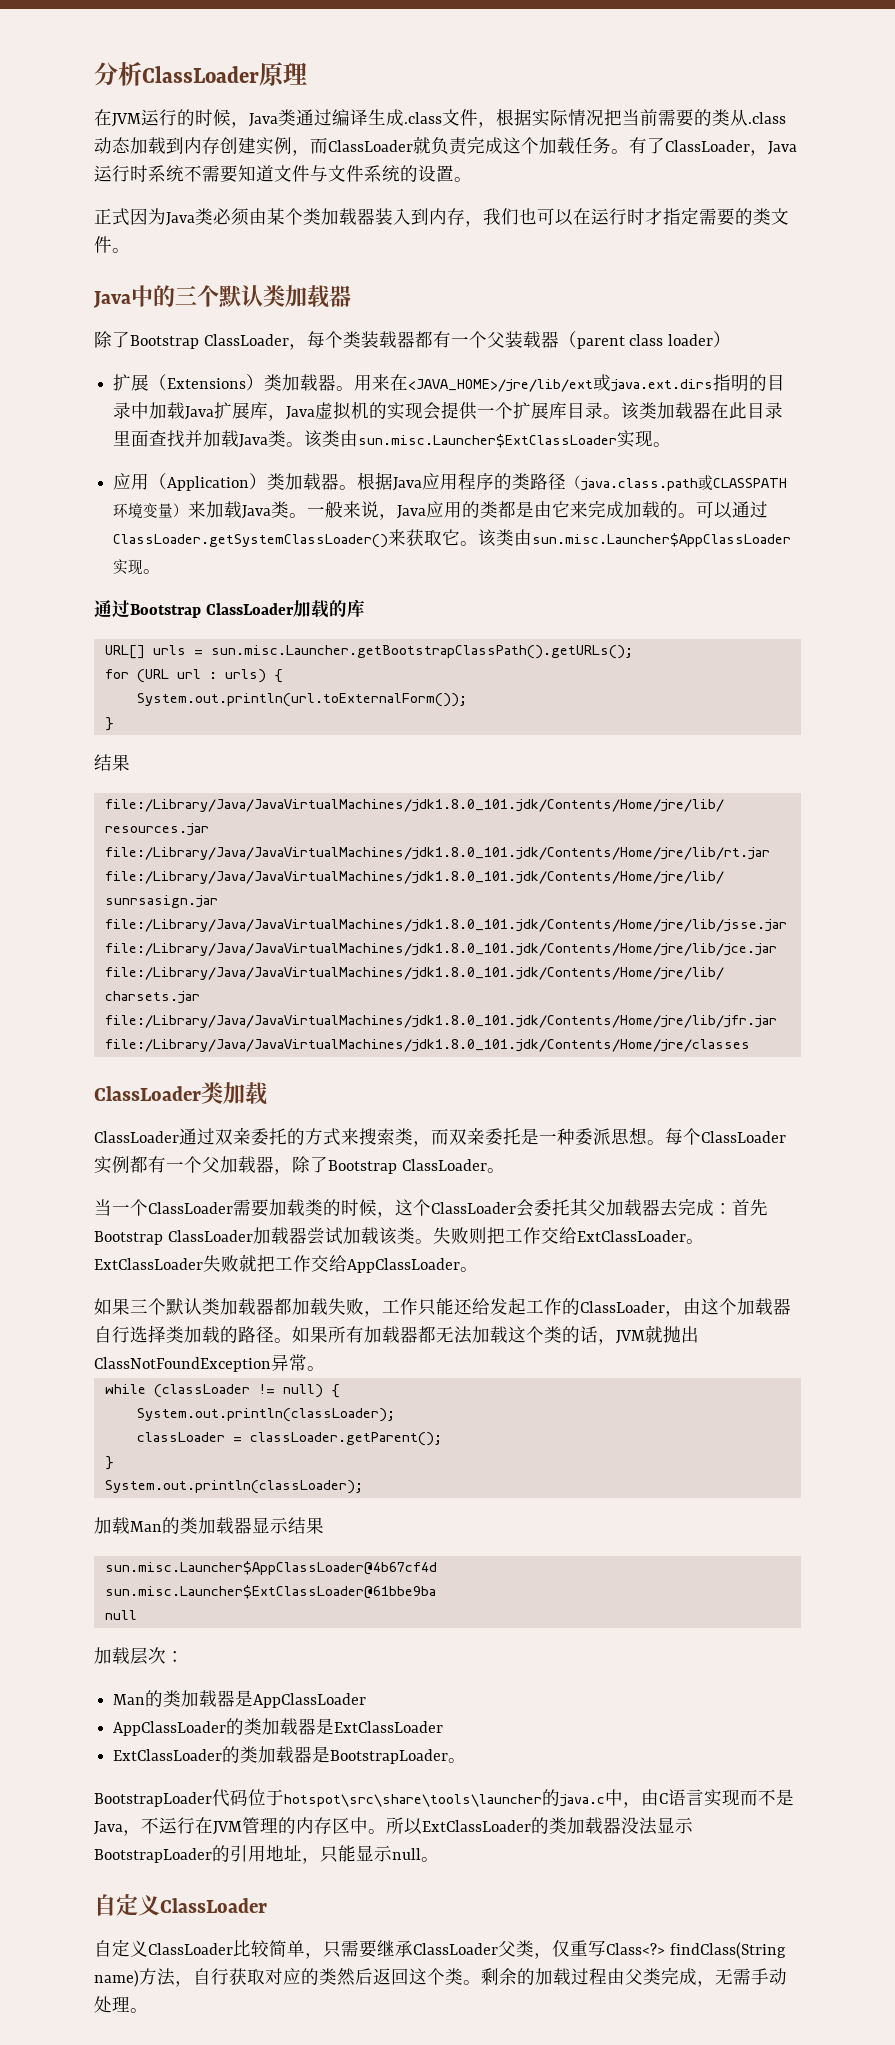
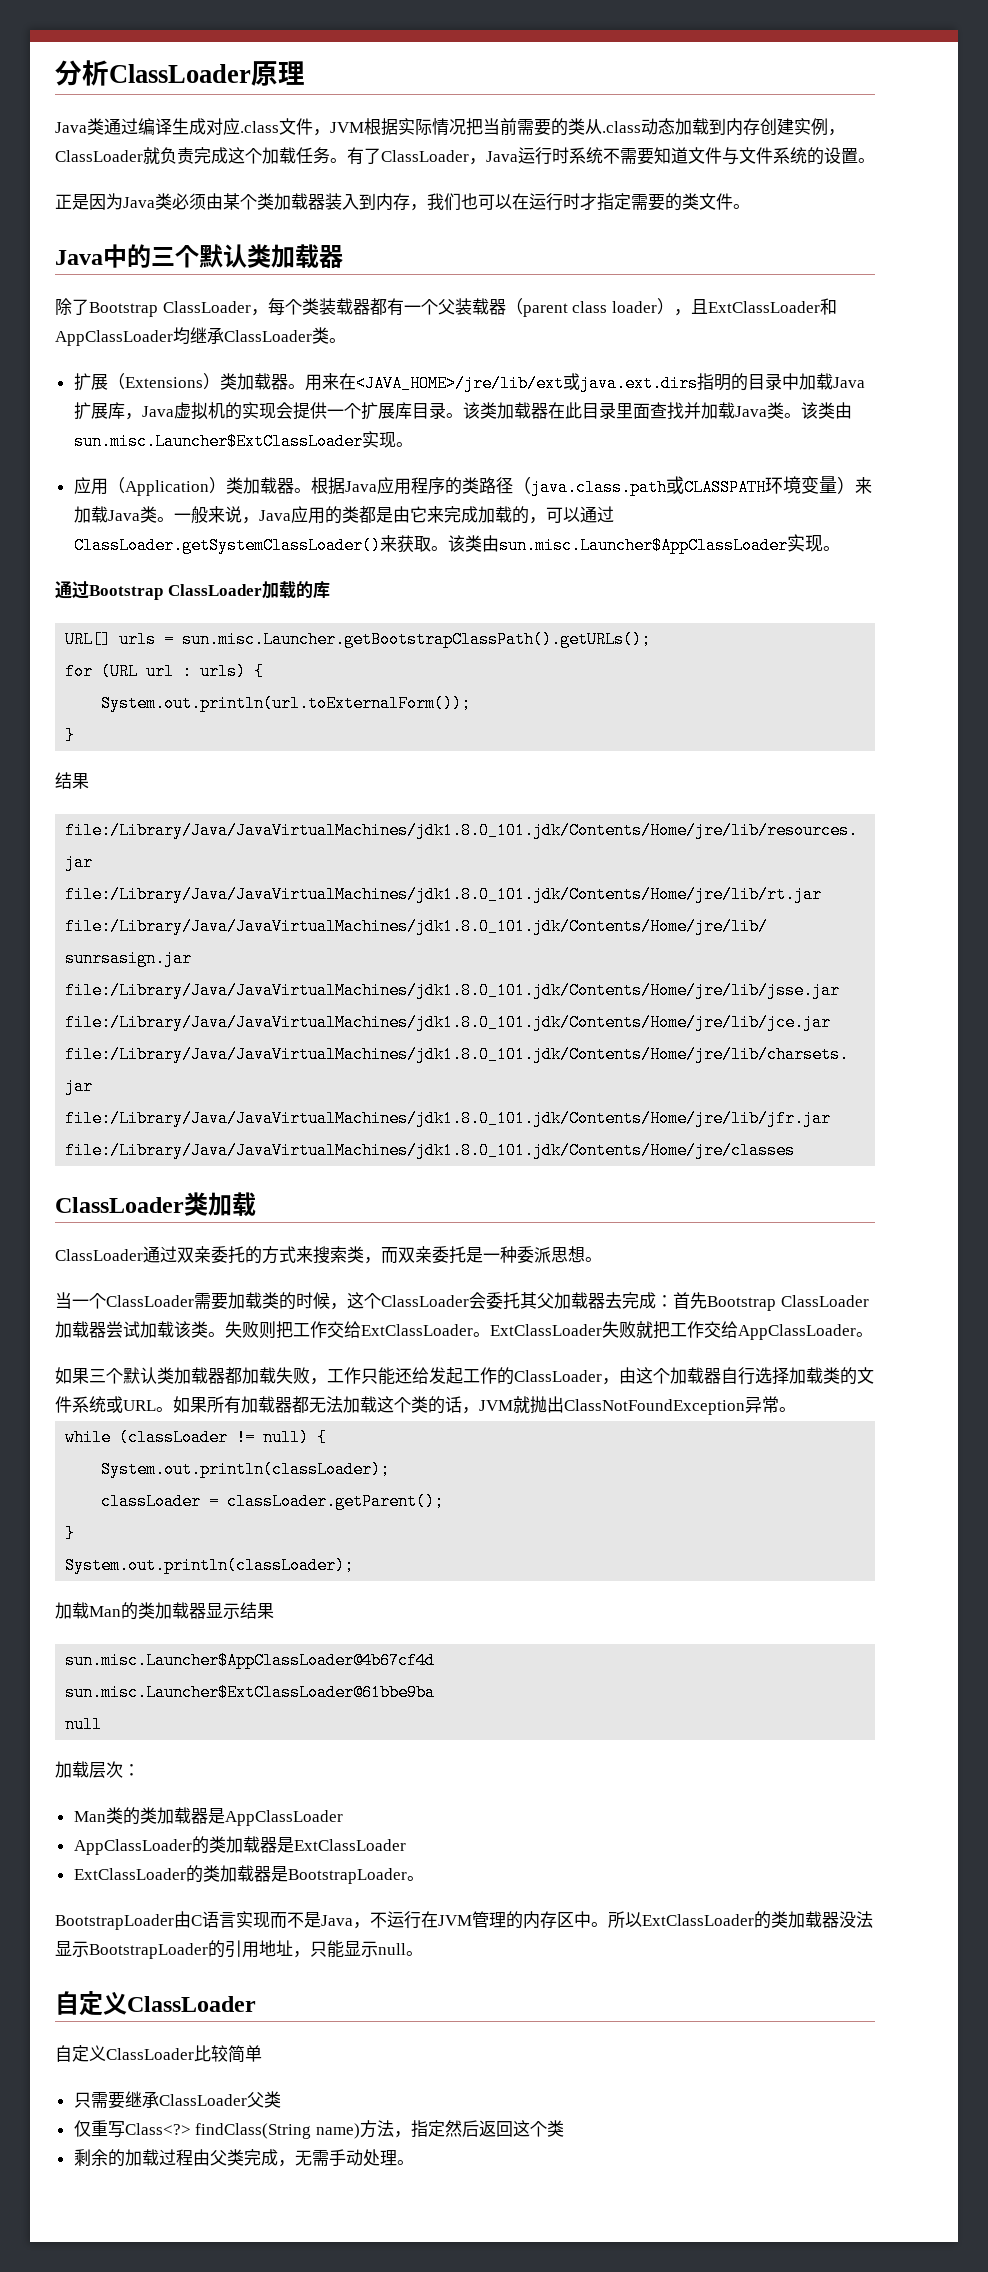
- 在JVM运行的时候，Java类通过编译生成.class文件，根据实际情况把当前需要的类从.class动态加载到内存创建实例，而ClassLoader就负责完成这个加载任务。
+ Java类通过编译生成对应.class文件，JVM根据实际情况把当前需要的类从.class动态加载到内存创建实例，ClassLoader就负责完成这个加载任务。
- 正式因为Java类必须由某个类加载器装入到内存，我们也可以在运行时才指定需要的类文件。
+ 正是因为Java类必须由某个类加载器装入到内存，我们也可以在运行时才指定需要的类文件。
- 除了Bootstrap ClassLoader，每个类装载器都有一个父装载器（parent class loader）
+ 除了Bootstrap ClassLoader，每个类装载器都有一个父装载器（parent class loader），且ExtClassLoader和AppClassLoader均继承ClassLoader类。
- 一般来说，Java应用的类都是由它来完成加载的。可以通过ClassLoader.getSystemClassLoader()来获取它。
+ 一般来说，Java应用的类都是由它来完成加载的，可以通过ClassLoader.getSystemClassLoader()来获取。
- 每个ClassLoader实例都有一个父加载器，除了Bootstrap ClassLoader。
- 如果三个默认类加载器都加载失败，工作只能还给发起工作的ClassLoader，由这个加载器自行选择类加载的路径。
+ 如果三个默认类加载器都加载失败，工作只能还给发起工作的ClassLoader，由这个加载器自行选择加载类的文件系统或URL。
- Man的类加载器是AppClassLoader
+ Man类的类加载器是AppClassLoader
- BootstrapLoader代码位于hotspot\src\share\tools\launcher的java.c中，由C语言实现而不是Java，不运行在JVM管理的内存区中。
+ BootstrapLoader由C语言实现而不是Java，不运行在JVM管理的内存区中。
- 自定义ClassLoader比较简单，只需要继承ClassLoader父类，仅重写Class<?> findClass(String name)方法，自行获取对应的类然后返回这个类。剩余的加载过程由父类完成，无需手动处理。
+ 自定义ClassLoader比较简单
+ 只需要继承ClassLoader父类
+ 仅重写Class<?> findClass(String name)方法，指定然后返回这个类
+ 剩余的加载过程由父类完成，无需手动处理。

